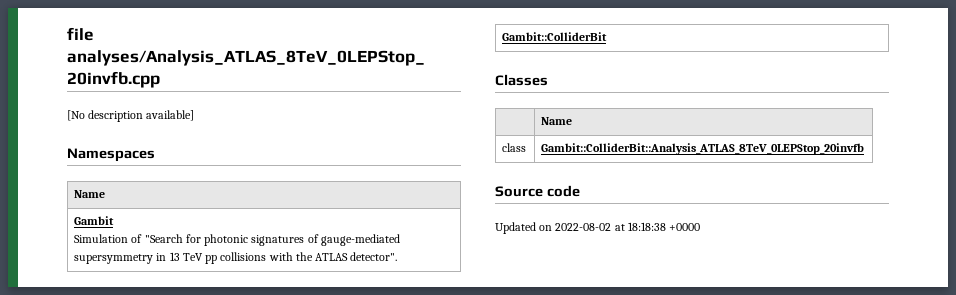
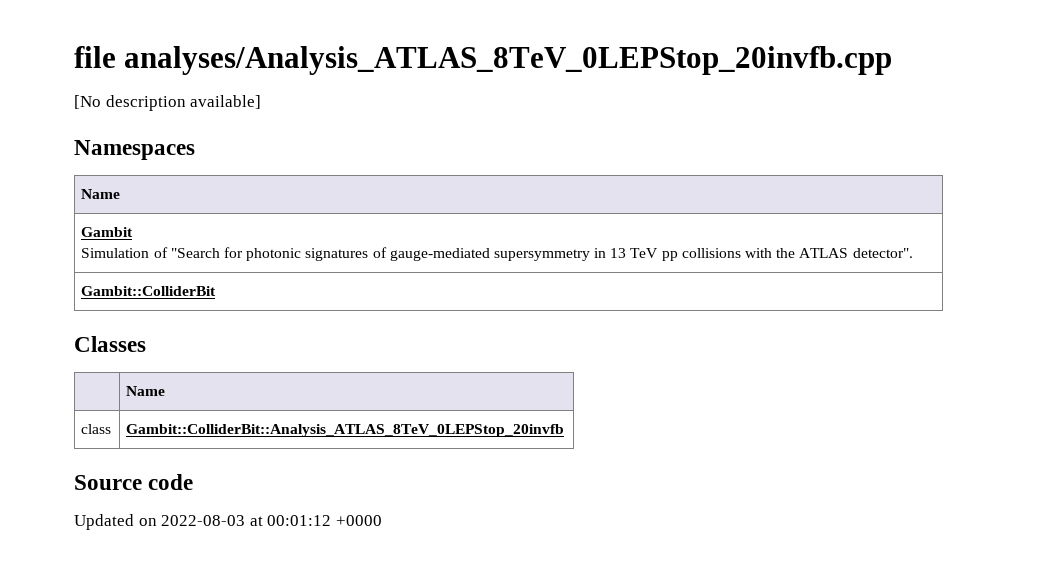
- Updated on 2022-08-02 at 18:18:38 +0000
+ Updated on 2022-08-03 at 00:01:12 +0000

